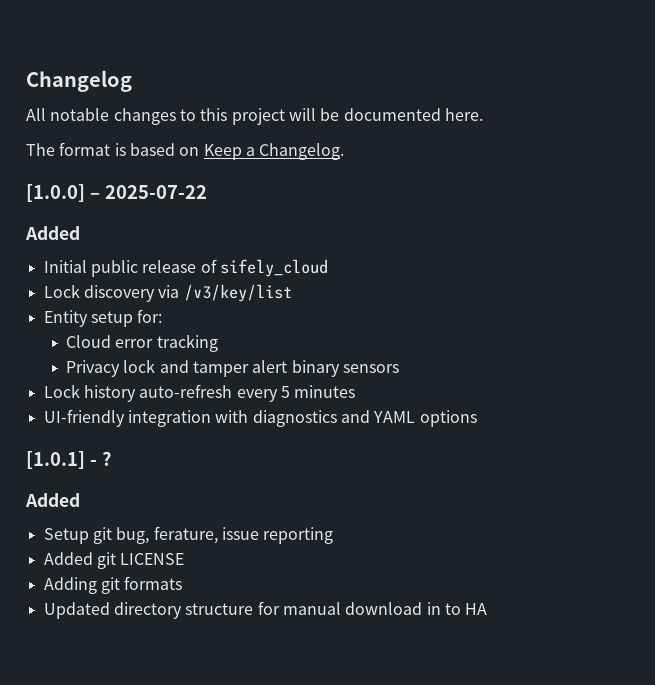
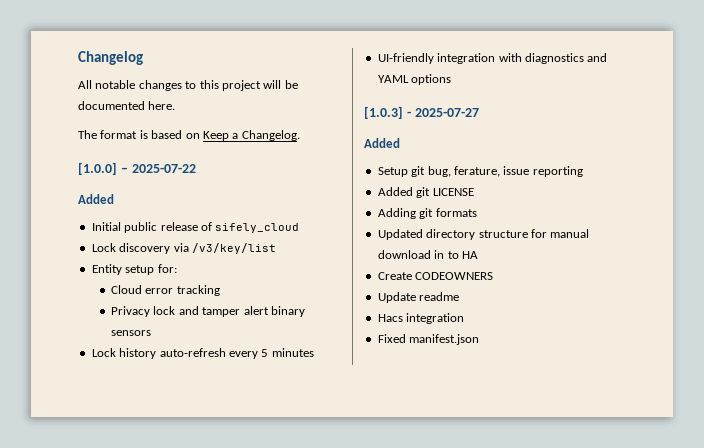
- [1.0.1] - ?
+ [1.0.3] - 2025-07-27
+ Create CODEOWNERS
+ Update readme
+ Hacs integration
+ Fixed manifest.json

